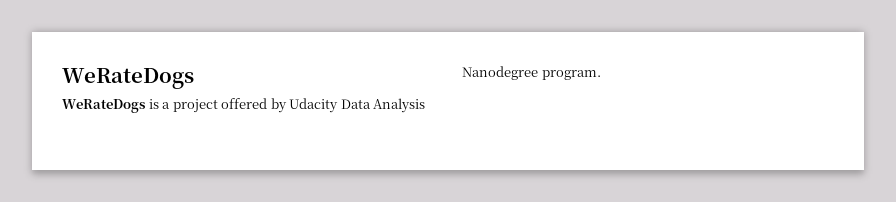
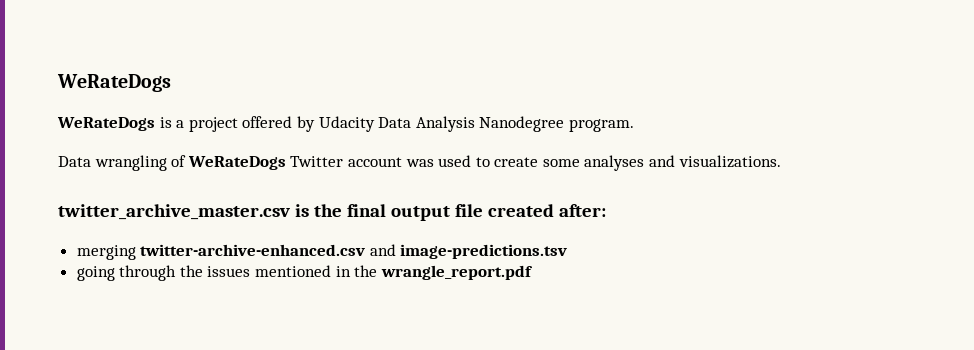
+ Data wrangling of WeRateDogs Twitter account was used to create some analyses and visualizations.
+ twitter_archive_master.csv is the final output file created after:
+ merging twitter-archive-enhanced.csv and image-predictions.tsv
+ going through the issues mentioned in the wrangle_report.pdf

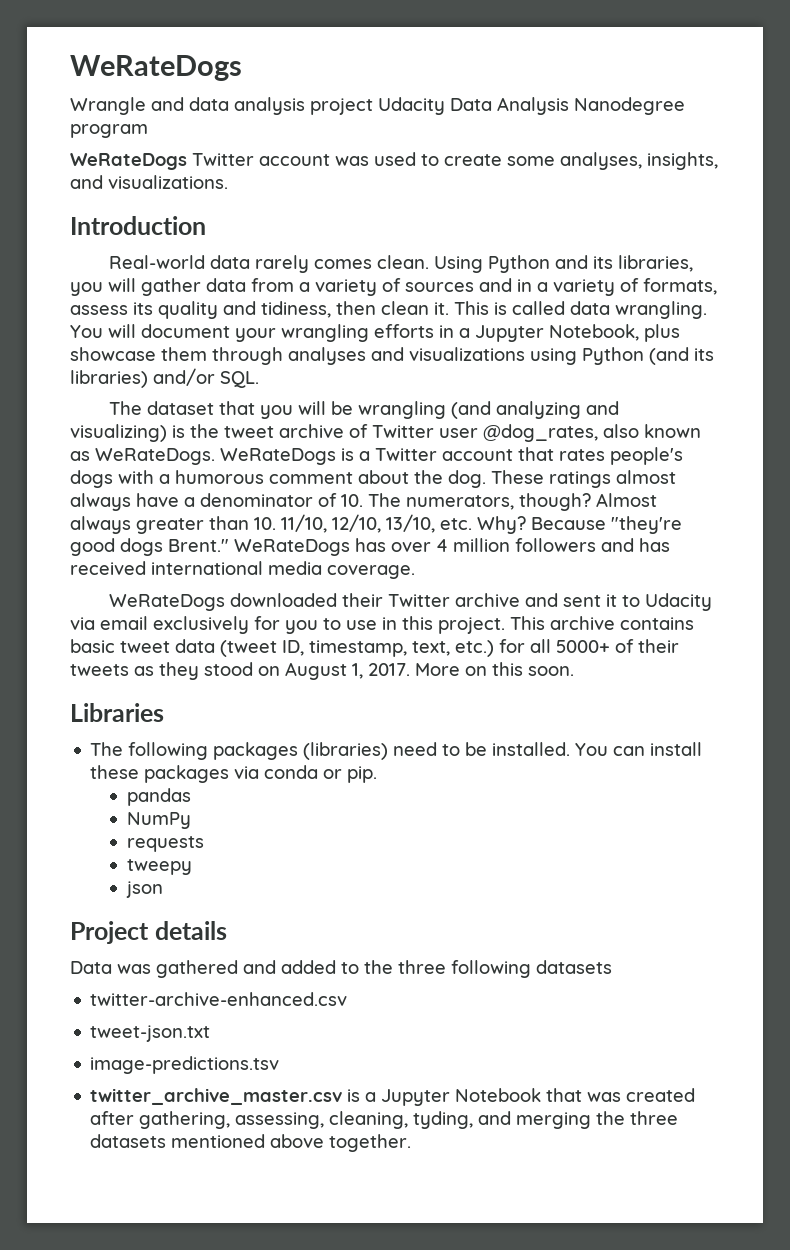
- WeRateDogs is a project offered by Udacity Data Analysis Nanodegree program.
- Data wrangling of WeRateDogs Twitter account was used to create some analyses and visualizations.
+ Wrangle and data analysis project Udacity Data Analysis Nanodegree program
+ WeRateDogs Twitter account was used to create some analyses, insights, and visualizations.
- twitter_archive_master.csv is the final output file created after:
- merging twitter-archive-enhanced.csv and image-predictions.tsv
- going through the issues mentioned in the wrangle_report.pdf
+ Introduction
+ Real-world data rarely comes clean. Using Python and its libraries, you will gather data from a variety of sources and in a variety of formats, assess its quality and tidiness, then clean it. This is called data wrangling. You will document your wrangling efforts in a Jupyter Notebook, plus showcase them through analyses and visualizations using Python (and its libraries) and/or SQL.
+ The dataset that you will be wrangling (and analyzing and visualizing) is the tweet archive of Twitter user @dog_rates, also known as WeRateDogs. WeRateDogs is a Twitter account that rates people's dogs with a humorous comment about the dog. These ratings almost always have a denominator of 10. The numerators, though? Almost always greater than 10. 11/10, 12/10, 13/10, etc. Why? Because "they're good dogs Brent." WeRateDogs has over 4 million followers and has received international media coverage.
+ WeRateDogs downloaded their Twitter archive and sent it to Udacity via email exclusively for you to use in this project. This archive contains basic tweet data (tweet ID, timestamp, text, etc.) for all 5000+ of their tweets as they stood on August 1, 2017. More on this soon.
+ Libraries
+ The following packages (libraries) need to be installed. You can install these packages via conda or pip.
+ pandas
+ NumPy
+ requests
+ tweepy
+ json
+ Project details
+ Data was gathered and added to the three following datasets
+ twitter-archive-enhanced.csv
+ tweet-json.txt
+ image-predictions.tsv
+ twitter_archive_master.csv is a Jupyter Notebook that was created after gathering, assessing, cleaning, tyding, and merging the three datasets mentioned above together.

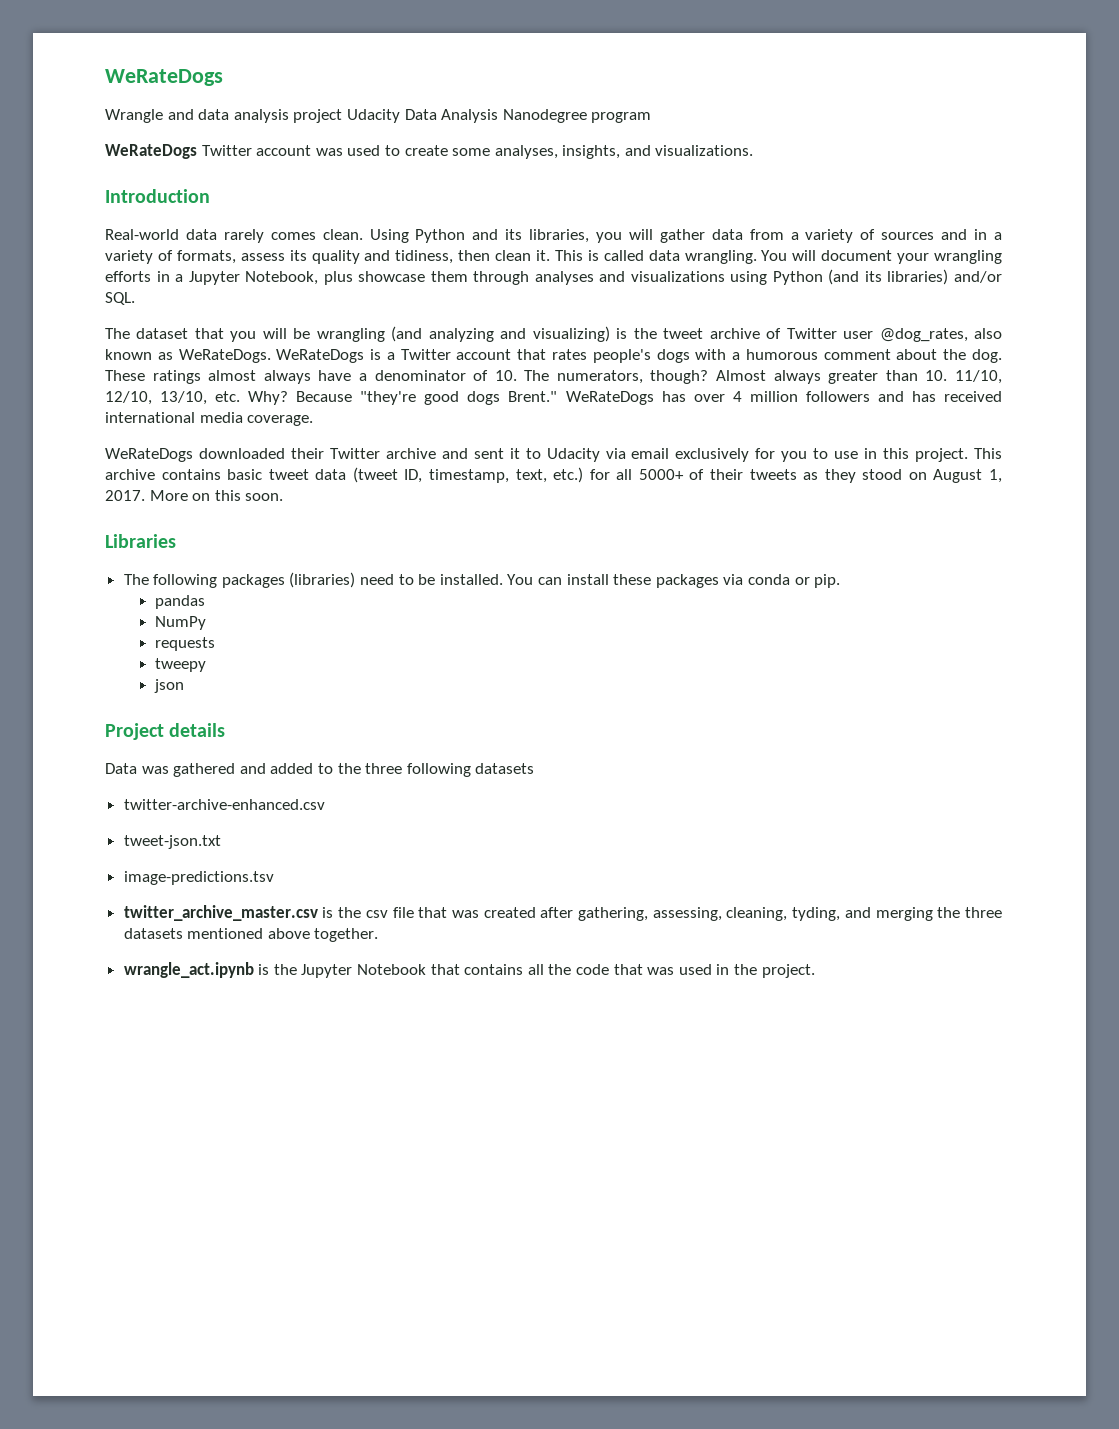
- twitter_archive_master.csv is a Jupyter Notebook that was created after gathering, assessing, cleaning, tyding, and merging the three datasets mentioned above together.
+ twitter_archive_master.csv is the csv file that was created after gathering, assessing, cleaning, tyding, and merging the three datasets mentioned above together.
+ wrangle_act.ipynb is the Jupyter Notebook that contains all the code that was used in the project.

